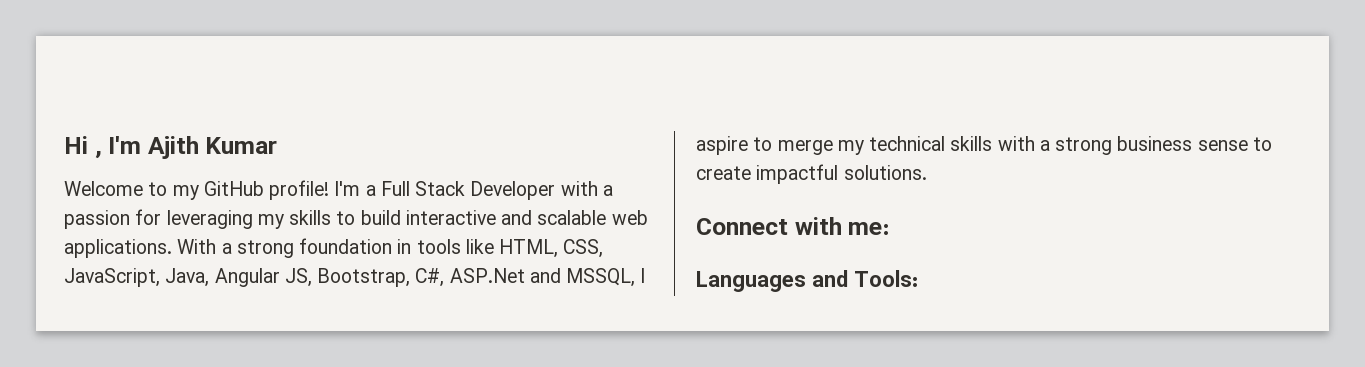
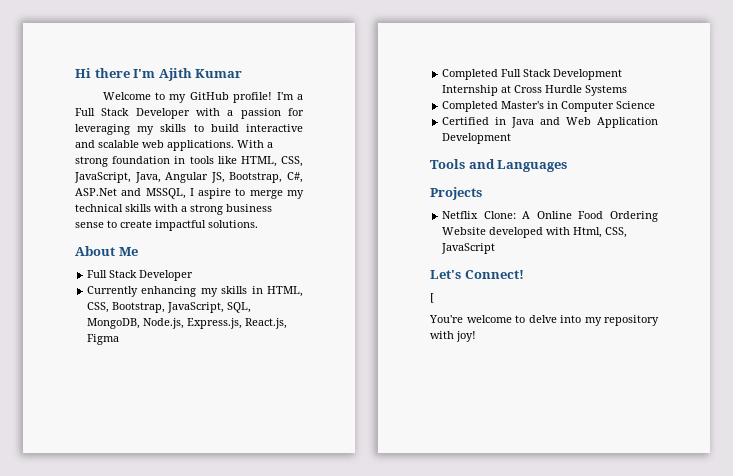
- Hi , I'm Ajith Kumar
+ Hi there I'm Ajith Kumar
- Connect with me:
- Languages and Tools:
+ About Me
+ Full Stack Developer
+ Currently enhancing my skills in HTML, CSS, Bootstrap, JavaScript, SQL, MongoDB, Node.js, Express.js, React.js, Figma
+ Completed Full Stack Development Internship at Cross Hurdle Systems
+ Completed Master's in Computer Science
+ Certified in Java and Web Application Development
+ Tools and Languages
+ Projects
+ Netflix Clone: A Online Food Ordering Website developed with Html, CSS, JavaScript
+ Let's Connect!
+ [
+ You're welcome to delve into my repository with joy!

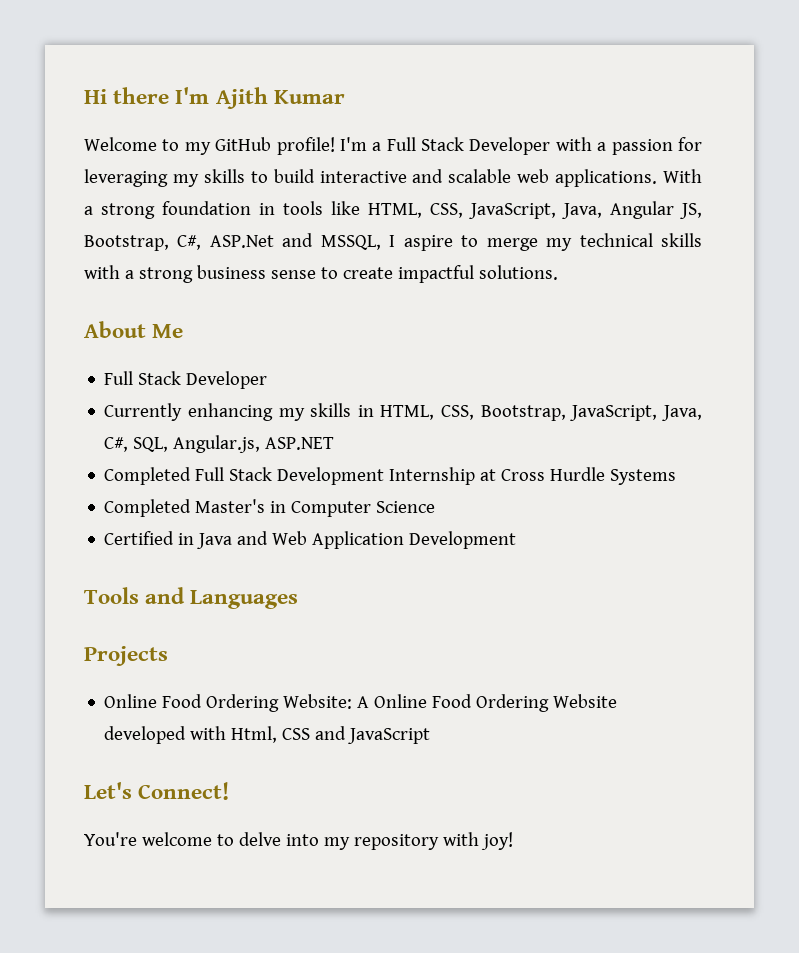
- Currently enhancing my skills in HTML, CSS, Bootstrap, JavaScript, SQL, MongoDB, Node.js, Express.js, React.js, Figma
+ Currently enhancing my skills in HTML, CSS, Bootstrap, JavaScript, Java, C#, SQL, Angular.js, ASP.NET
- Netflix Clone: A Online Food Ordering Website developed with Html, CSS, JavaScript
+ Online Food Ordering Website: A Online Food Ordering Website developed with Html, CSS and JavaScript
- [

